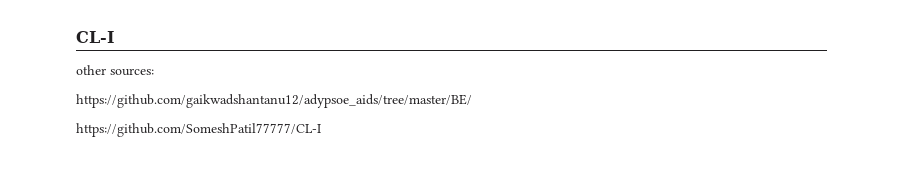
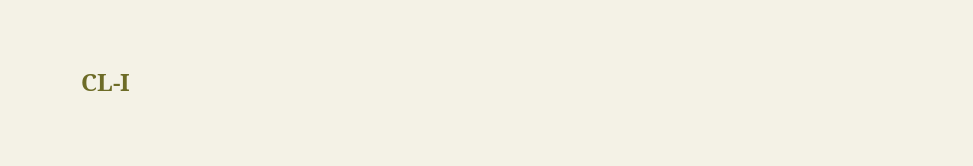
- other sources:
- https://github.com/gaikwadshantanu12/adypsoe_aids/tree/master/BE/
- https://github.com/SomeshPatil77777/CL-I

